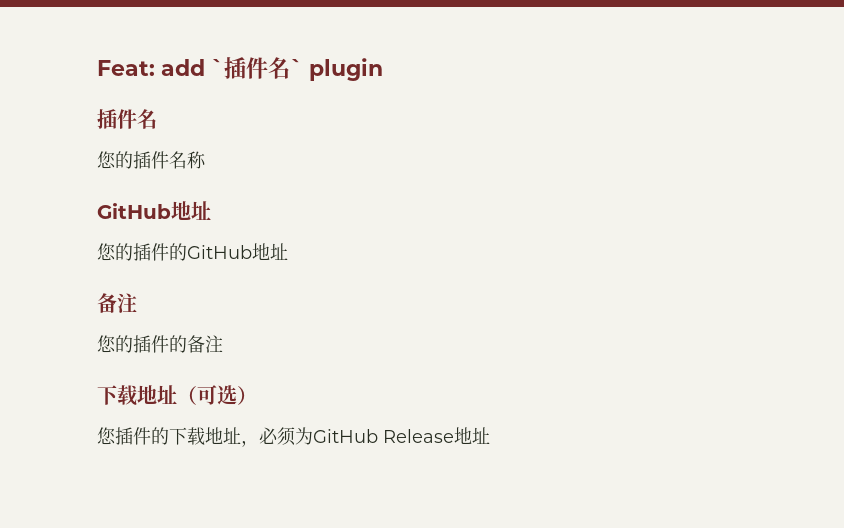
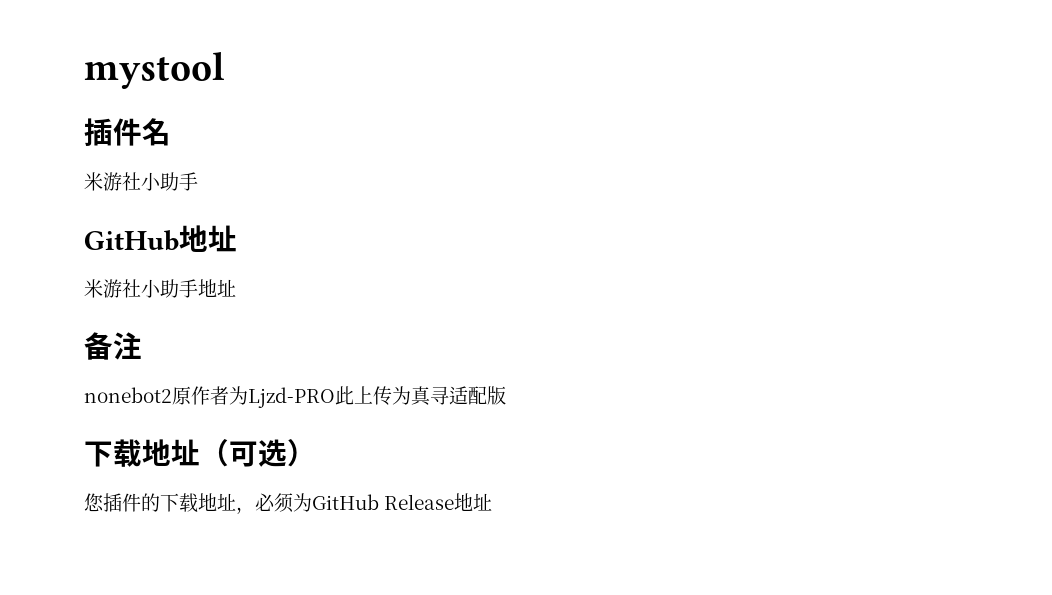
- Feat: add `插件名` plugin
+ mystool
  插件名
- 您的插件名称
+ 米游社小助手
  GitHub地址
- 您的插件的GitHub地址
+ 米游社小助手地址
- 您的插件的备注
+ nonebot2原作者为Ljzd-PRO此上传为真寻适配版

